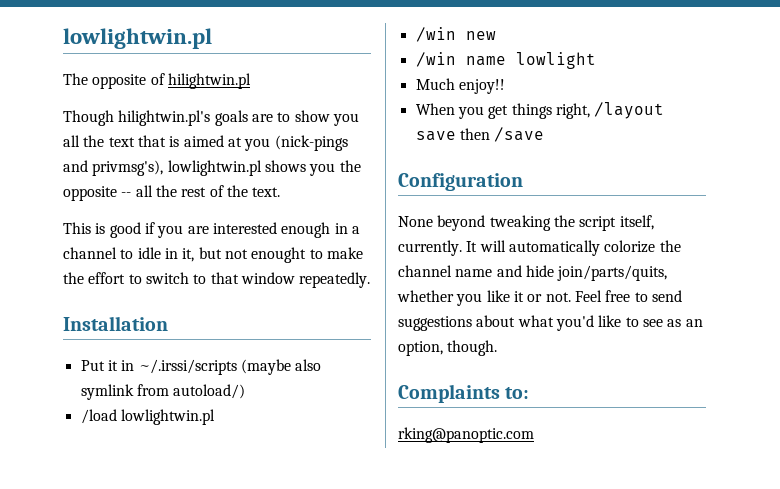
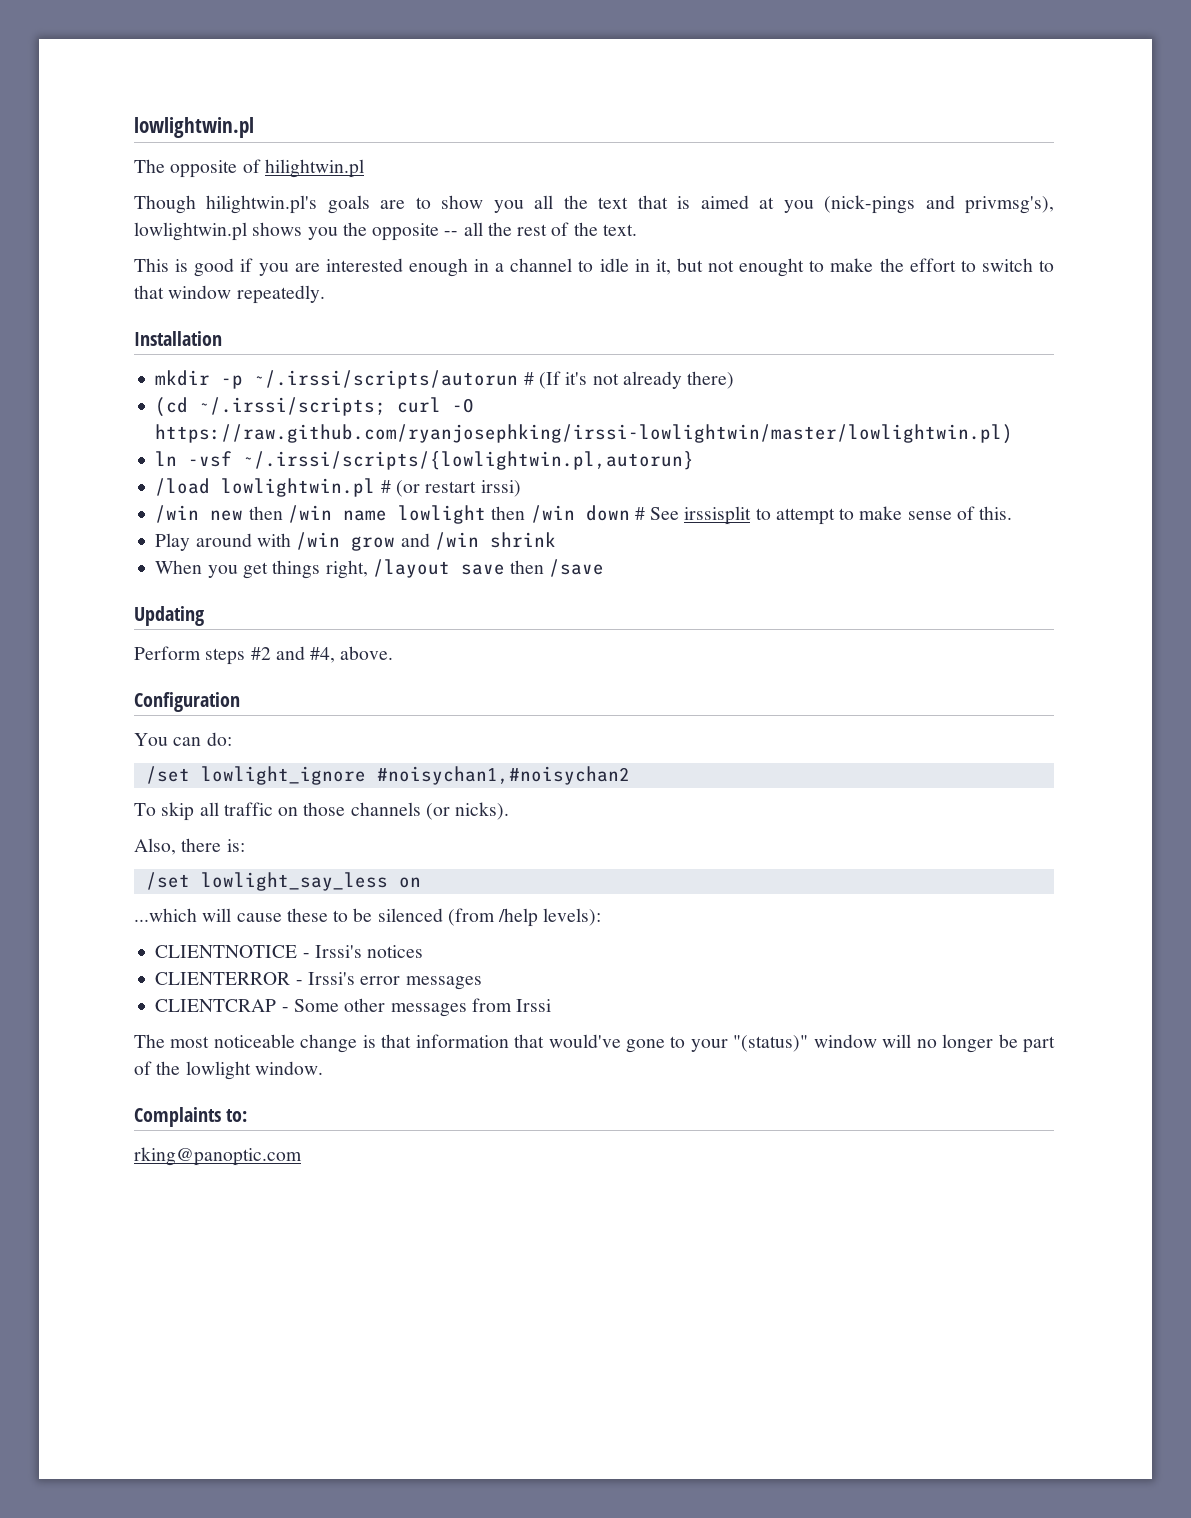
- Put it in ~/.irssi/scripts (maybe also symlink from autoload/)
- /load lowlightwin.pl
+ mkdir -p ~/.irssi/scripts/autorun # (If it's not already there)
+ (cd ~/.irssi/scripts; curl -O https://raw.github.com/ryanjosephking/irssi-lowlightwin/master/lowlightwin.pl)
+ ln -vsf ~/.irssi/scripts/{lowlightwin.pl,autorun}
+ /load lowlightwin.pl # (or restart irssi)
- /win new
- /win name lowlight
- Much enjoy!!
+ /win new then /win name lowlight then /win down # See irssisplit to attempt to make sense of this.
+ Play around with /win grow and /win shrink
+ Updating
+ Perform steps #2 and #4, above.
  Configuration
- None beyond tweaking the script itself, currently. It will automatically colorize the channel name and hide join/parts/quits, whether you like it or not. Feel free to send suggestions about what you'd like to see as an option, though.
+ You can do:
+ /set lowlight_ignore #noisychan1,#noisychan2
+ To skip all traffic on those channels (or nicks).
+ Also, there is:
+ /set lowlight_say_less on
+ ...which will cause these to be silenced (from /help levels):
+ CLIENTNOTICE - Irssi's notices
+ CLIENTERROR - Irssi's error messages
+ CLIENTCRAP - Some other messages from Irssi
+ The most noticeable change is that information that would've gone to your "(status)" window will no longer be part of the lowlight window.

